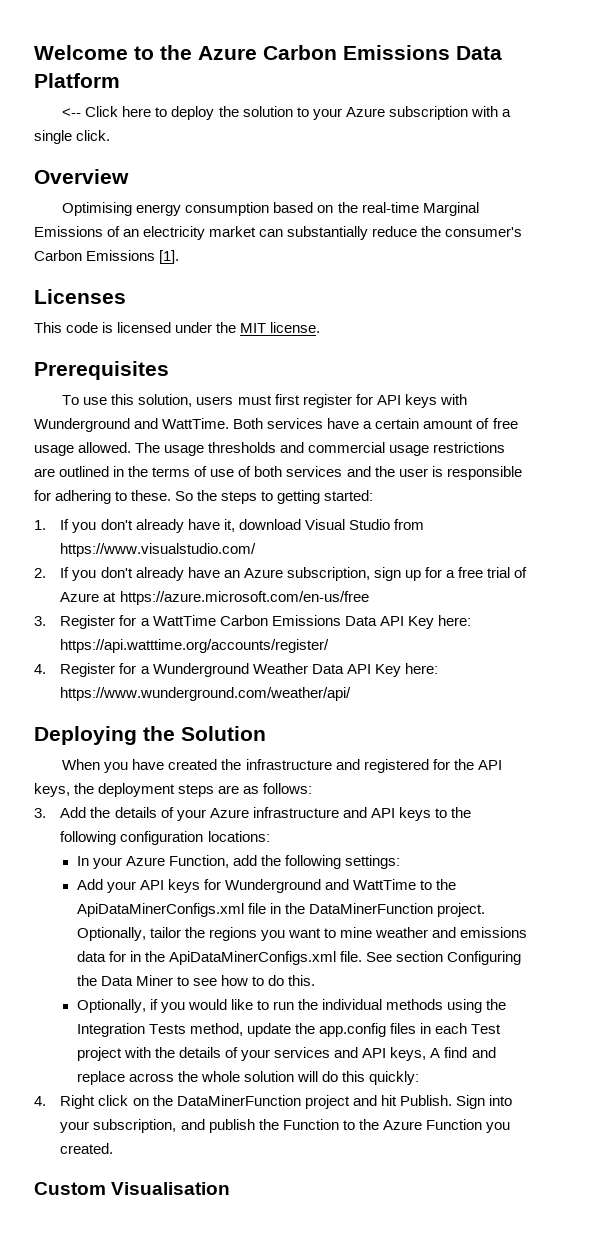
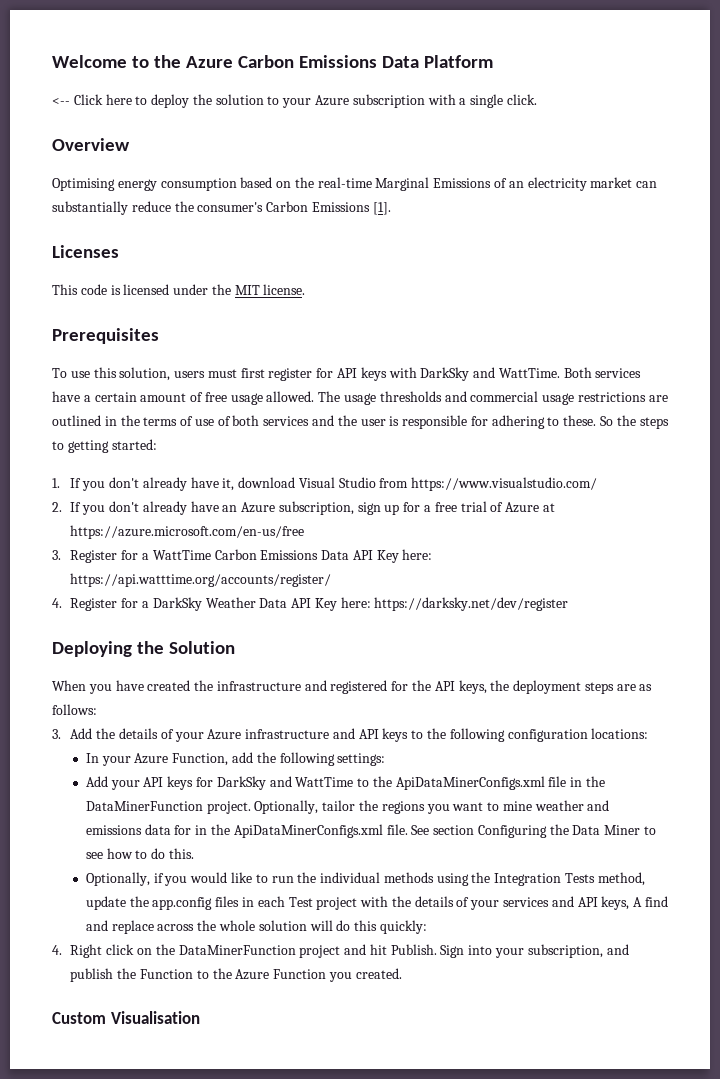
- To use this solution, users must first register for API keys with Wunderground and WattTime.
+ To use this solution, users must first register for API keys with DarkSky and WattTime.
- 4. Register for a Wunderground Weather Data API Key here: https://www.wunderground.com/weather/api/
+ 4. Register for a DarkSky Weather Data API Key here: https://darksky.net/dev/register
- Add your API keys for Wunderground and WattTime to the ApiDataMinerConfigs.xml file in the DataMinerFunction project.
+ Add your API keys for DarkSky and WattTime to the ApiDataMinerConfigs.xml file in the DataMinerFunction project.

